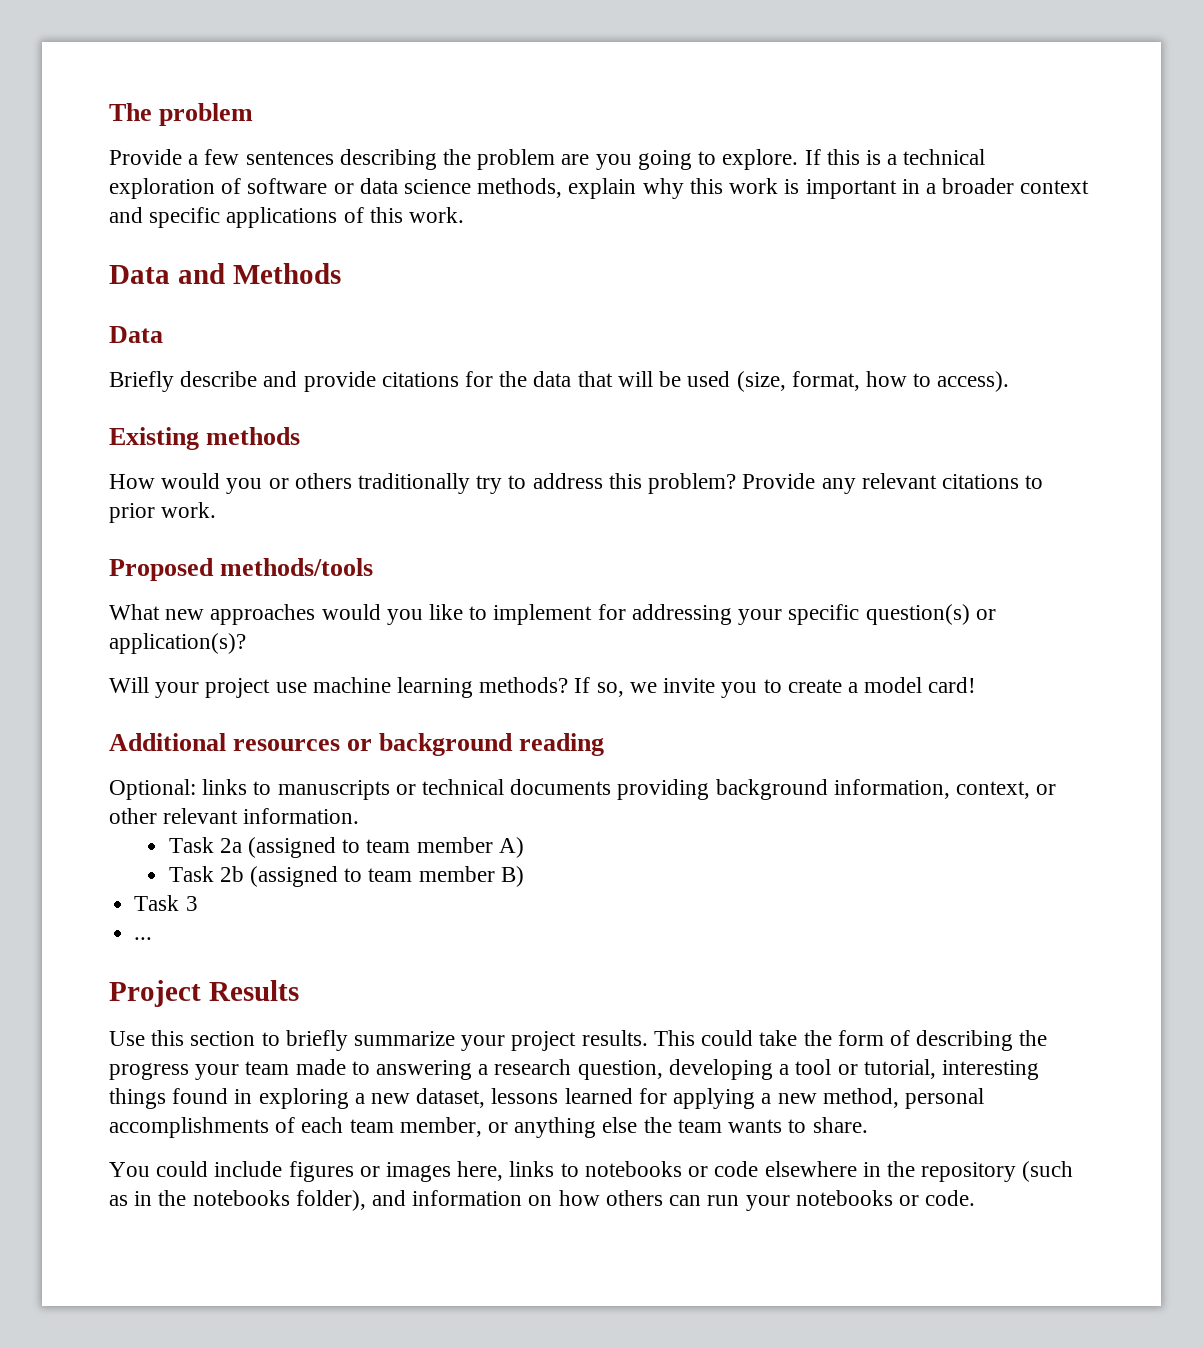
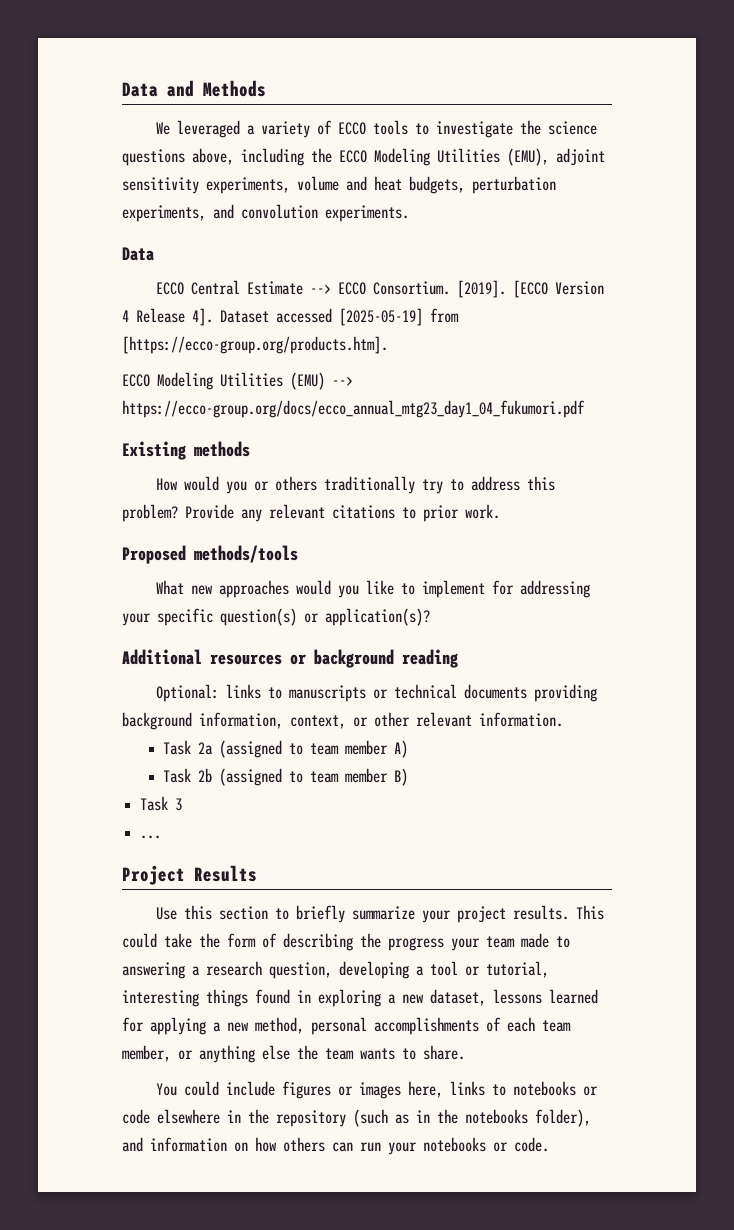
- The problem
- Provide a few sentences describing the problem are you going to explore. If this is a technical exploration of software or data science methods, explain why this work is important in a broader context and specific applications of this work.
  Data and Methods
+ We leveraged a variety of ECCO tools to investigate the science questions above, including the ECCO Modeling Utilities (EMU), adjoint sensitivity experiments, volume and heat budgets, perturbation experiments, and convolution experiments.
  Data
- Briefly describe and provide citations for the data that will be used (size, format, how to access).
+ ECCO Central Estimate --> ECCO Consortium. [2019]. [ECCO Version 4 Release 4]. Dataset accessed [2025-05-19] from [https://ecco-group.org/products.htm].
+ ECCO Modeling Utilities (EMU) --> https://ecco-group.org/docs/ecco_annual_mtg23_day1_04_fukumori.pdf
- Will your project use machine learning methods? If so, we invite you to create a model card!

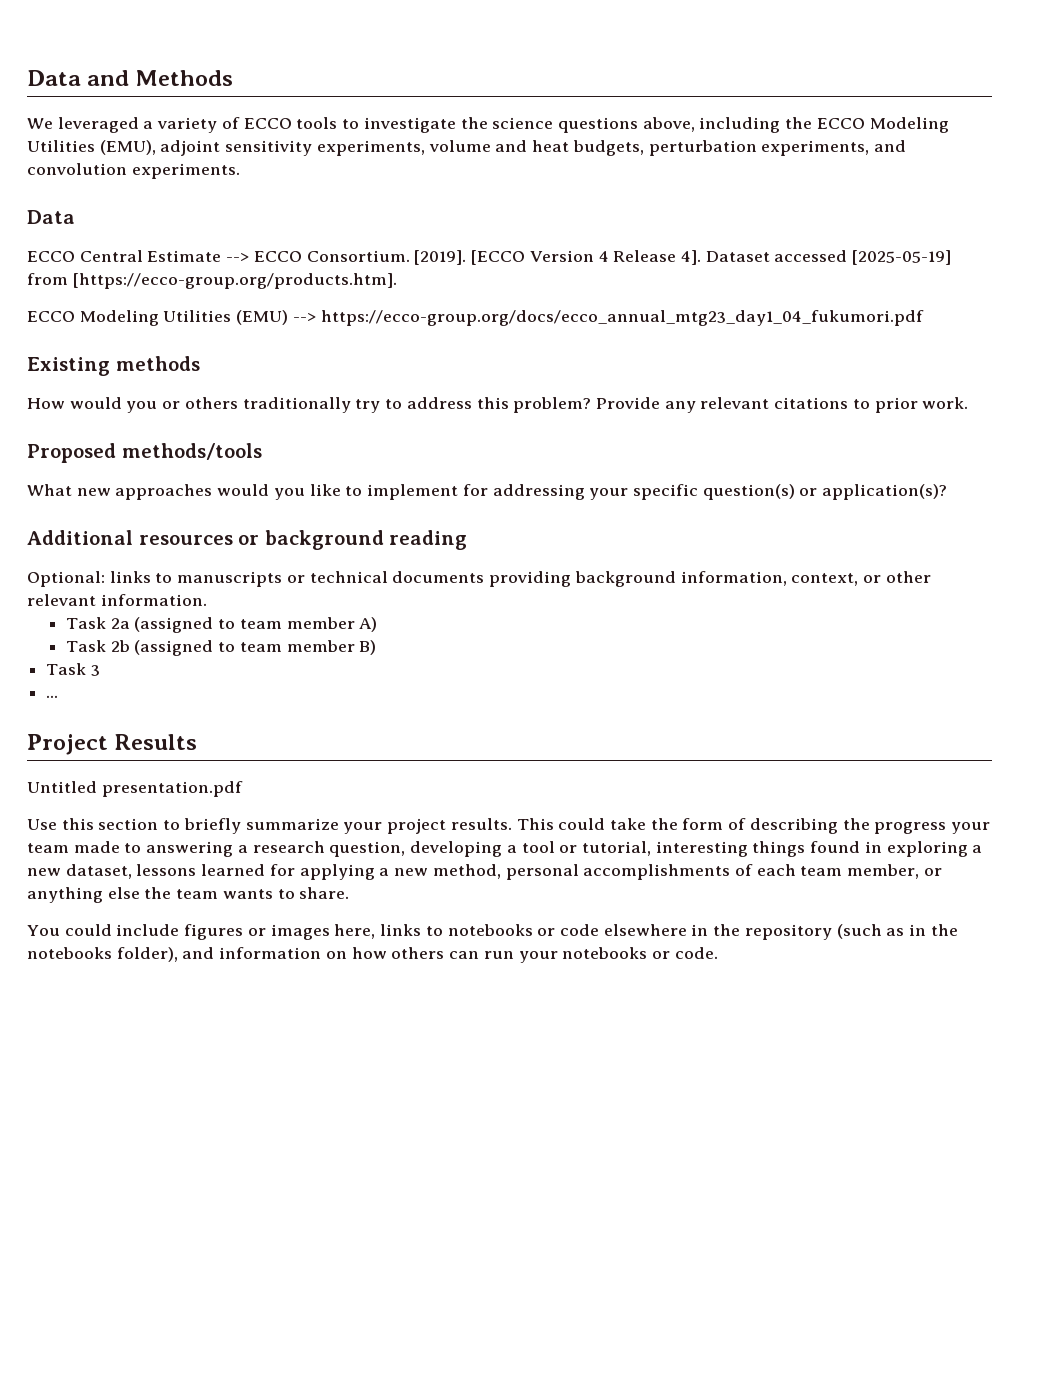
+ Untitled presentation.pdf

